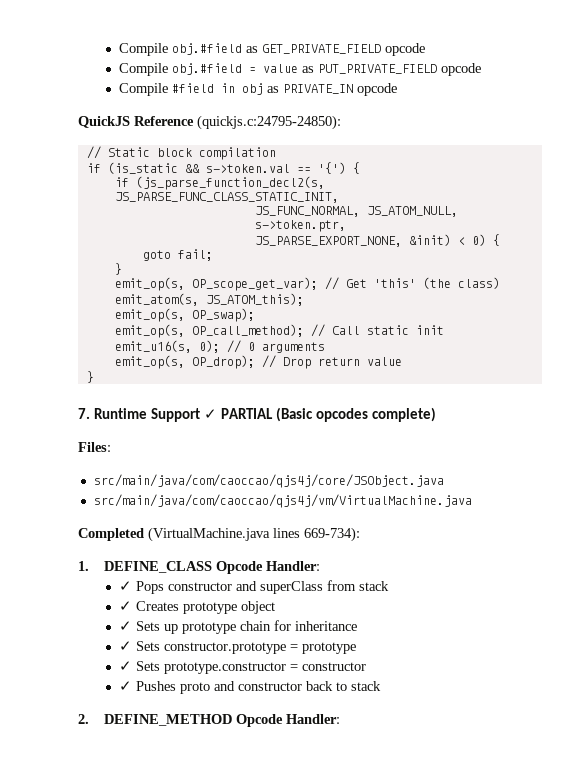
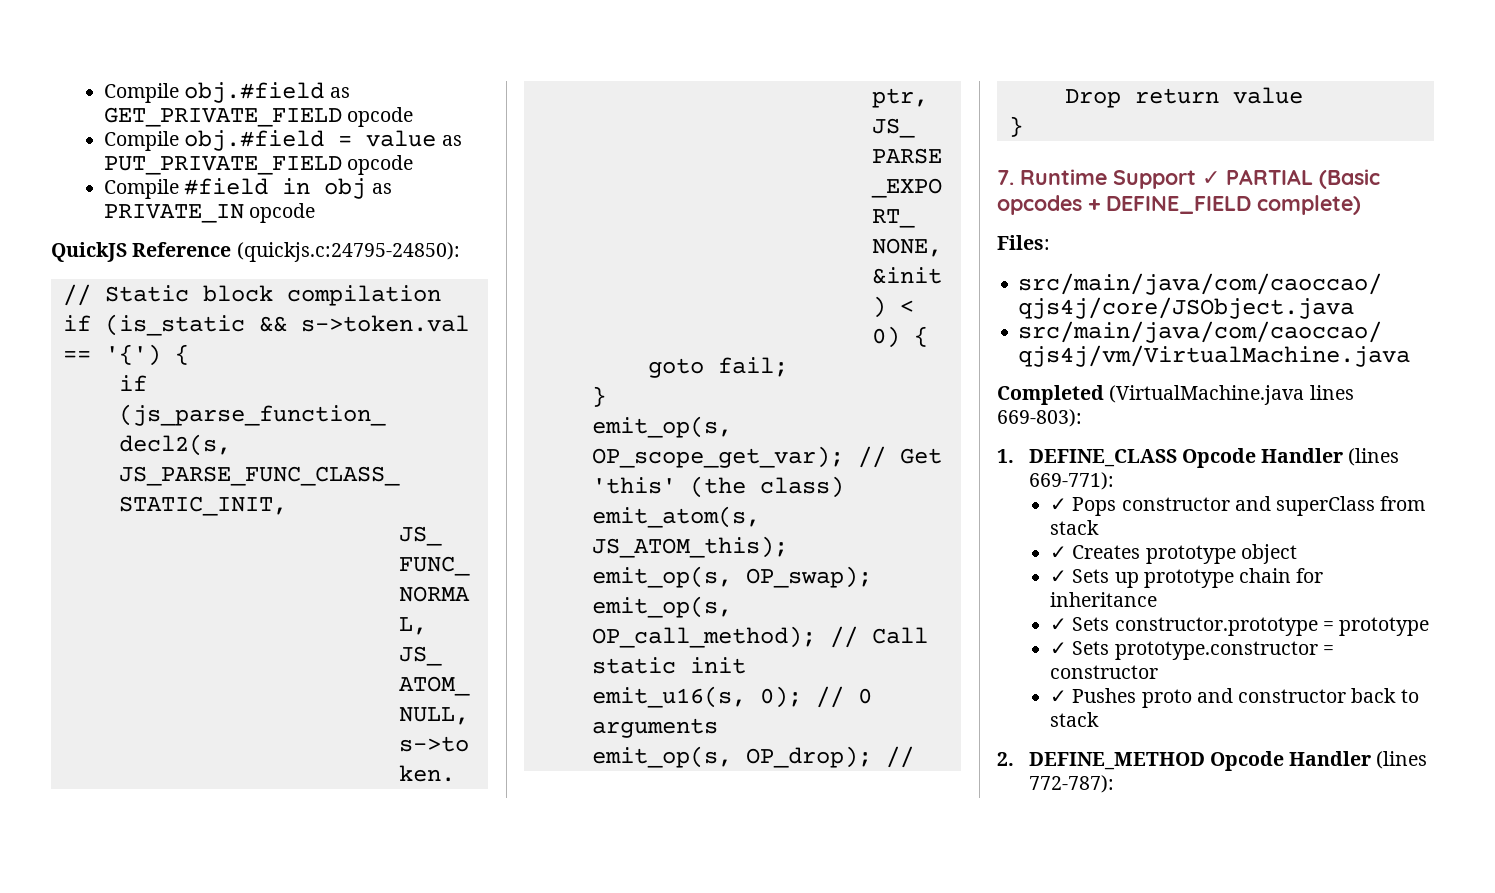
- 7. Runtime Support ✓ PARTIAL (Basic opcodes complete)
+ 7. Runtime Support ✓ PARTIAL (Basic opcodes + DEFINE_FIELD complete)
- Completed (VirtualMachine.java lines 669-734):
+ Completed (VirtualMachine.java lines 669-803):
- 1. DEFINE_CLASS Opcode Handler:
+ 1. DEFINE_CLASS Opcode Handler (lines 669-771):
- 2. DEFINE_METHOD Opcode Handler:
+ 2. DEFINE_METHOD Opcode Handler (lines 772-787):

